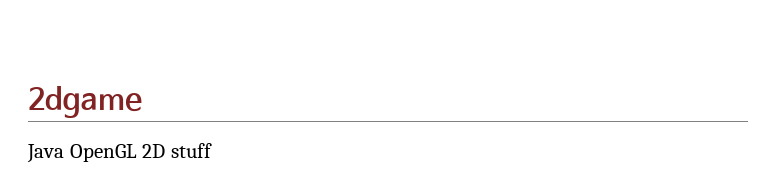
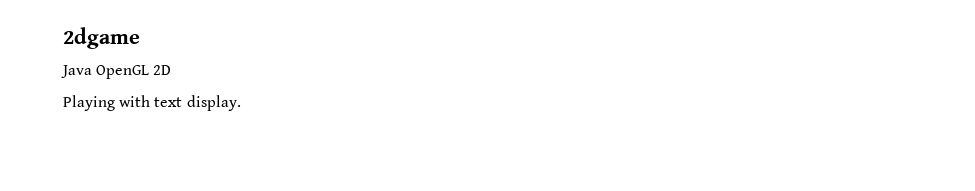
- Java OpenGL 2D stuff
+ Java OpenGL 2D
+ Playing with text display.

